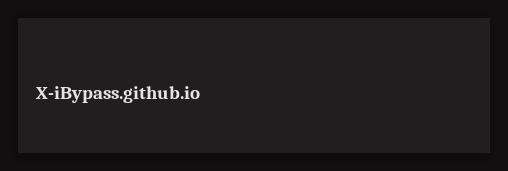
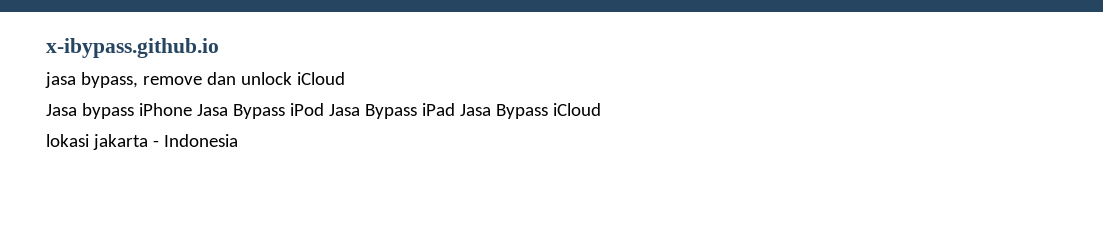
- X-iBypass.github.io
+ x-ibypass.github.io
+ jasa bypass, remove dan unlock iCloud
+ Jasa bypass iPhone Jasa Bypass iPod Jasa Bypass iPad Jasa Bypass iCloud
+ lokasi jakarta - Indonesia

